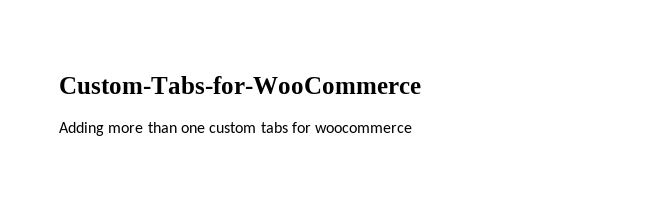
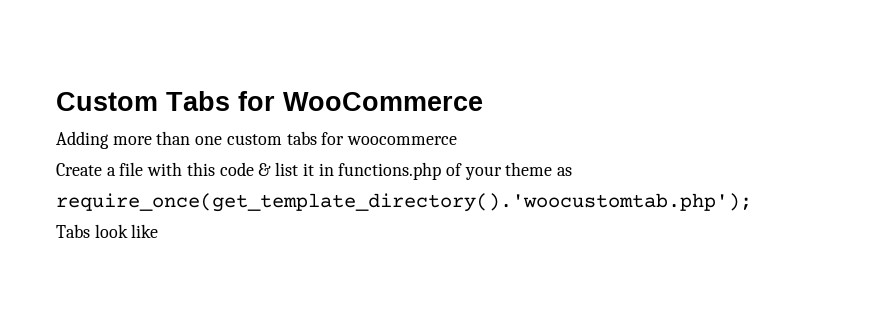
- Custom-Tabs-for-WooCommerce
+ Custom Tabs for WooCommerce
+ Create a file with this code & list it in functions.php of your theme as
+ require_once(get_template_directory().'woocustomtab.php');
+ Tabs look like

